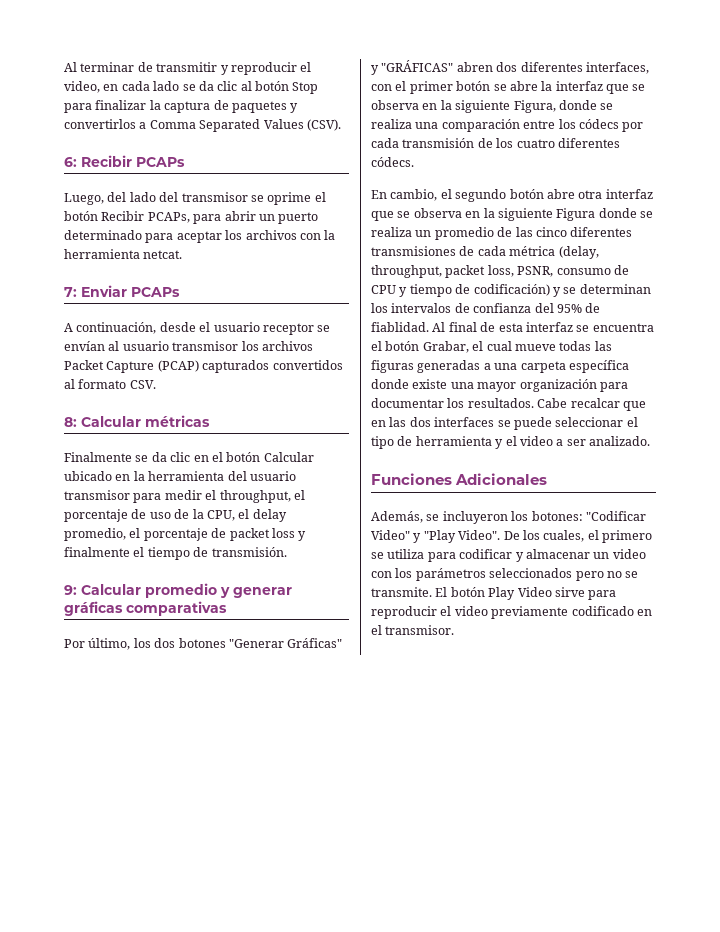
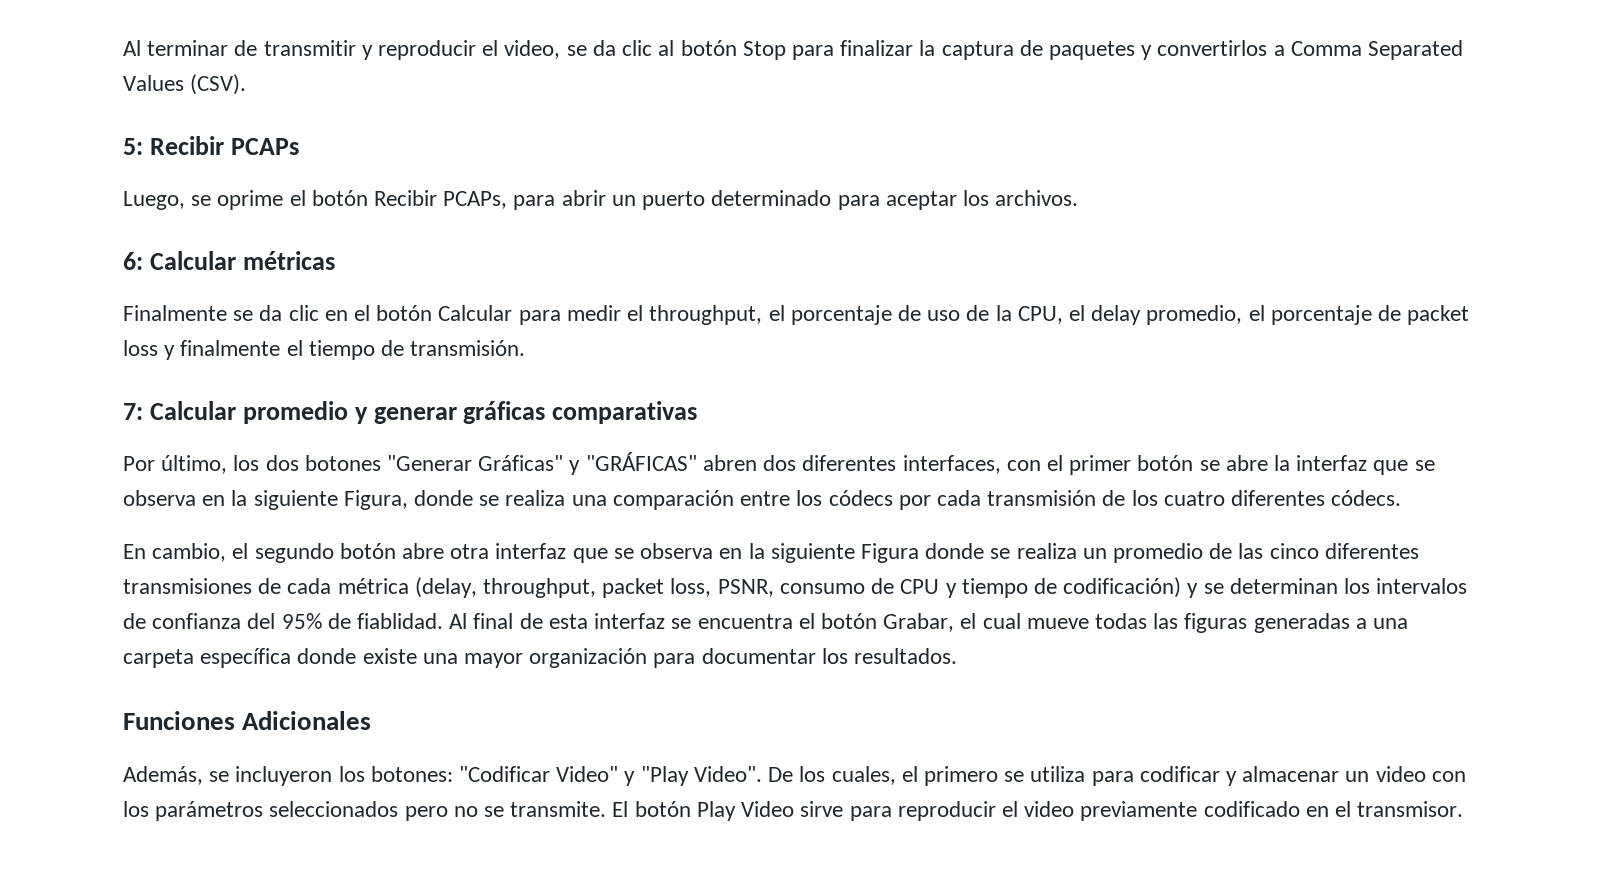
- Al terminar de transmitir y reproducir el video, en cada lado se da clic al botón Stop para finalizar la captura de paquetes y convertirlos a Comma Separated Values (CSV).
+ Al terminar de transmitir y reproducir el video, se da clic al botón Stop para finalizar la captura de paquetes y convertirlos a Comma Separated Values (CSV).
- 6: Recibir PCAPs
+ 5: Recibir PCAPs
- Luego, del lado del transmisor se oprime el botón Recibir PCAPs, para abrir un puerto determinado para aceptar los archivos con la herramienta netcat.
- 7: Enviar PCAPs
- A continuación, desde el usuario receptor se envían al usuario transmisor los archivos Packet Capture (PCAP) capturados convertidos al formato CSV.
- 8: Calcular métricas
+ Luego, se oprime el botón Recibir PCAPs, para abrir un puerto determinado para aceptar los archivos.
+ 6: Calcular métricas
- Finalmente se da clic en el botón Calcular ubicado en la herramienta del usuario transmisor para medir el throughput, el porcentaje de uso de la CPU, el delay promedio, el porcentaje de packet loss y finalmente el tiempo de transmisión.
+ Finalmente se da clic en el botón Calcular para medir el throughput, el porcentaje de uso de la CPU, el delay promedio, el porcentaje de packet loss y finalmente el tiempo de transmisión.
- 9: Calcular promedio y generar gráficas comparativas
+ 7: Calcular promedio y generar gráficas comparativas
- Cabe recalcar que en las dos interfaces se puede seleccionar el tipo de herramienta y el video a ser analizado.

